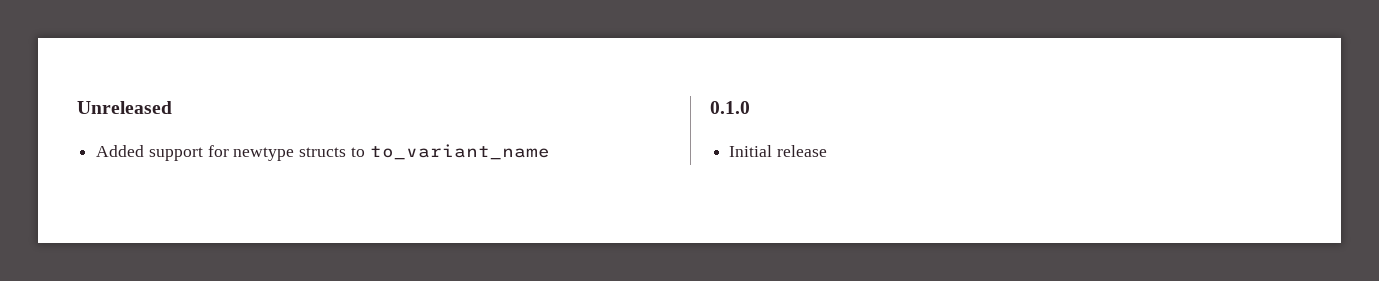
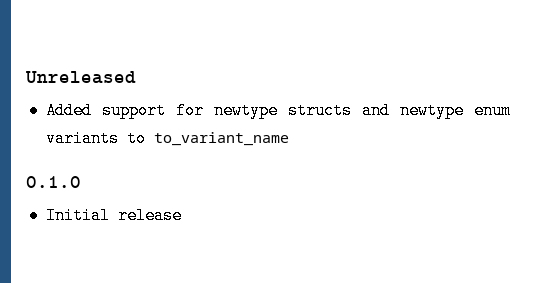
- Added support for newtype structs to to_variant_name
+ Added support for newtype structs and newtype enum variants to to_variant_name

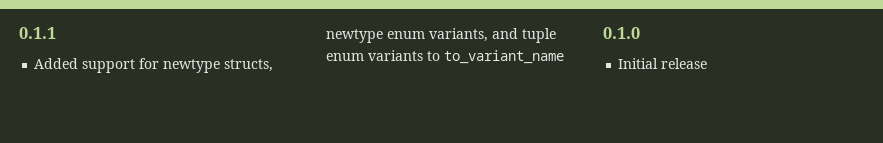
- Unreleased
+ 0.1.1
- Added support for newtype structs and newtype enum variants to to_variant_name
+ Added support for newtype structs, newtype enum variants, and tuple enum variants to to_variant_name

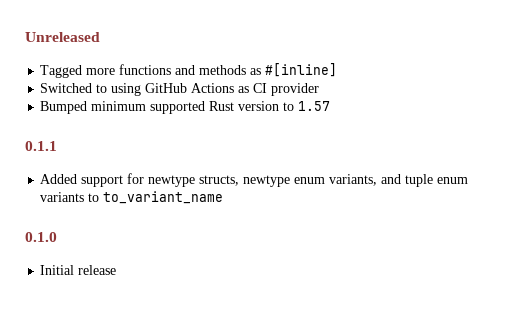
+ Unreleased
+ Tagged more functions and methods as #[inline]
+ Switched to using GitHub Actions as CI provider
+ Bumped minimum supported Rust version to 1.57

